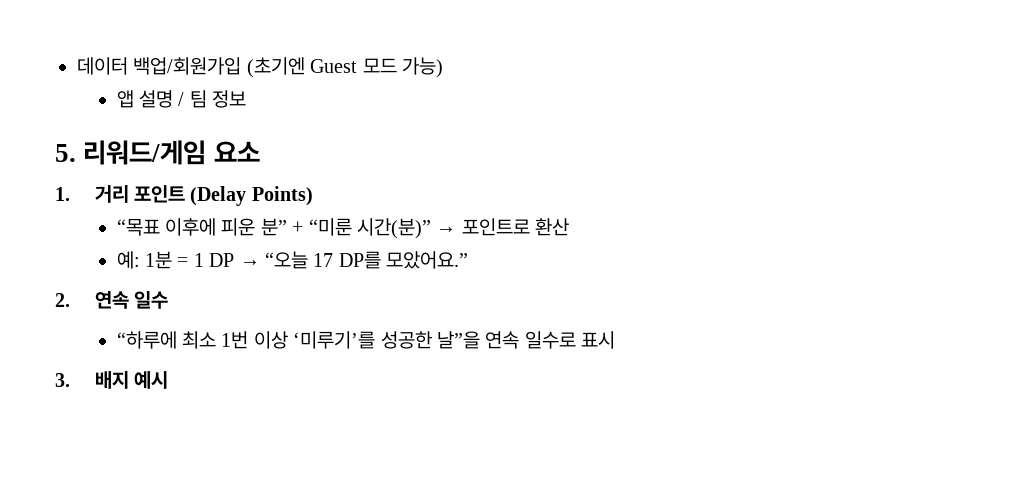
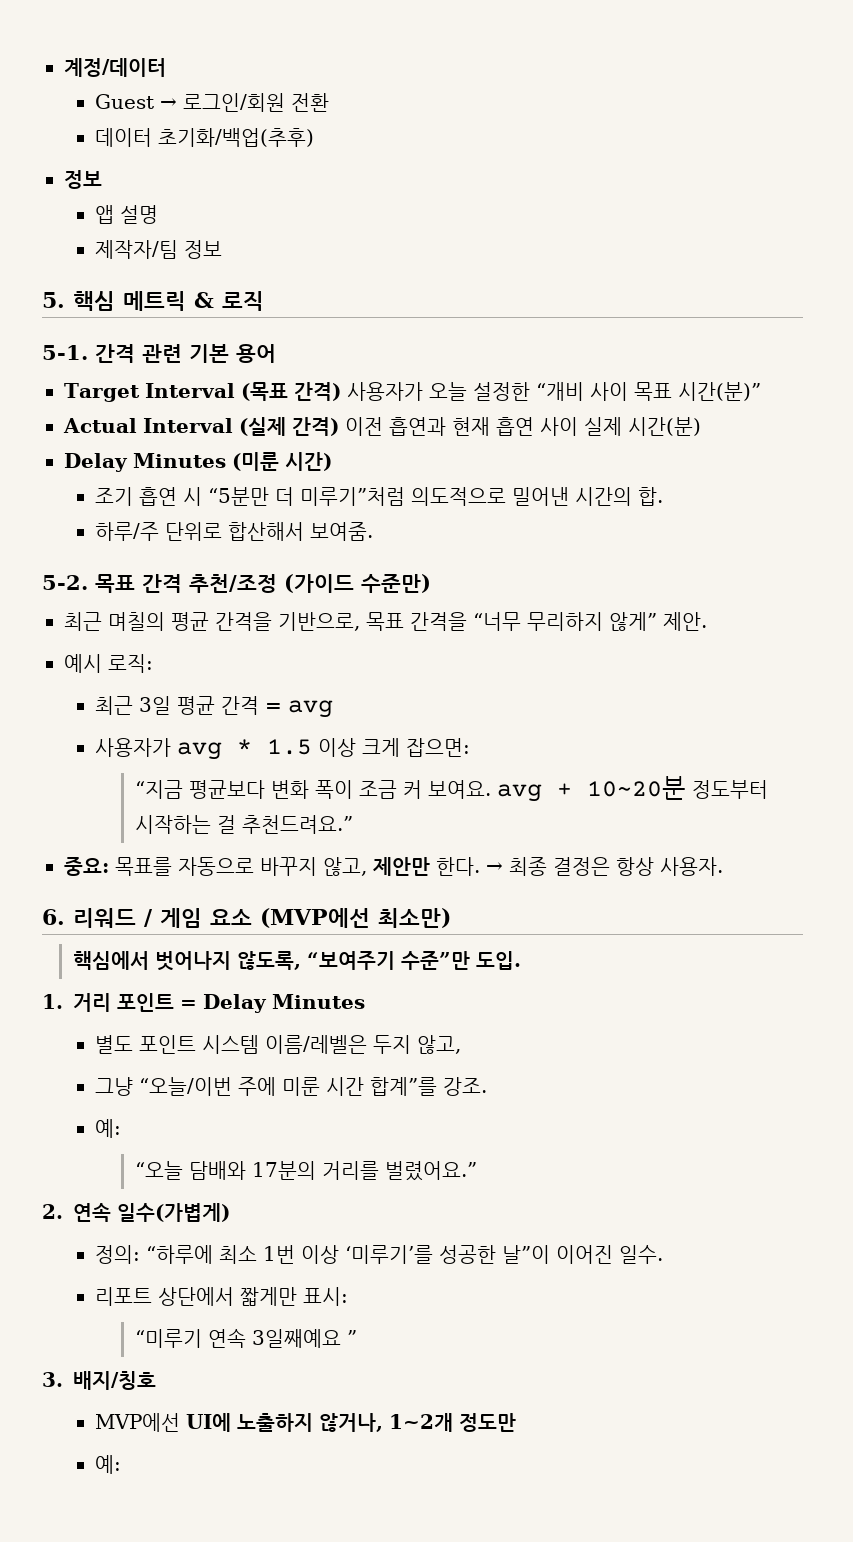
- 데이터 백업/회원가입 (초기엔 Guest 모드 가능)
+ 계정/데이터
+ Guest → 로그인/회원 전환
+ 데이터 초기화/백업(추후)
+ 정보
- 앱 설명 / 팀 정보
+ 앱 설명
+ 제작자/팀 정보
- 5. 리워드/게임 요소
- 1. 거리 포인트 (Delay Points)
- “목표 이후에 피운 분” + “미룬 시간(분)” → 포인트로 환산
- 예: 1분 = 1 DP → “오늘 17 DP를 모았어요.”
+ 5. 핵심 메트릭 & 로직
+ 5-1. 간격 관련 기본 용어
+ Target Interval (목표 간격) 사용자가 오늘 설정한 “개비 사이 목표 시간(분)”
+ Actual Interval (실제 간격) 이전 흡연과 현재 흡연 사이 실제 시간(분)
+ Delay Minutes (미룬 시간)
+ 조기 흡연 시 “5분만 더 미루기”처럼 의도적으로 밀어낸 시간의 합.
+ 하루/주 단위로 합산해서 보여줌.
+ 5-2. 목표 간격 추천/조정 (가이드 수준만)
+ 최근 며칠의 평균 간격을 기반으로, 목표 간격을 “너무 무리하지 않게” 제안.
+ 예시 로직:
+ 최근 3일 평균 간격 = avg
+ 사용자가 avg * 1.5 이상 크게 잡으면:
+ “지금 평균보다 변화 폭이 조금 커 보여요. avg + 10~20분 정도부터 시작하는 걸 추천드려요.”
+ 중요: 목표를 자동으로 바꾸지 않고, 제안만 한다. → 최종 결정은 항상 사용자.
+ 6. 리워드 / 게임 요소 (MVP에선 최소만)
+ 핵심에서 벗어나지 않도록, “보여주기 수준”만 도입.
+ 1. 거리 포인트 = Delay Minutes
+ 별도 포인트 시스템 이름/레벨은 두지 않고,
+ 그냥 “오늘/이번 주에 미룬 시간 합계”를 강조.
+ 예:
+ “오늘 담배와 17분의 거리를 벌렸어요.”
- 2. 연속 일수
- “하루에 최소 1번 이상 ‘미루기’를 성공한 날”을 연속 일수로 표시
- 3. 배지 예시
+ 2. 연속 일수(가볍게)
+ 정의: “하루에 최소 1번 이상 ‘미루기’를 성공한 날”이 이어진 일수.
+ 리포트 상단에서 짧게만 표시:
+ “미루기 연속 3일째예요 ”
+ 3. 배지/칭호
+ MVP에선 UI에 노출하지 않거나, 1~2개 정도만
+ 예:

